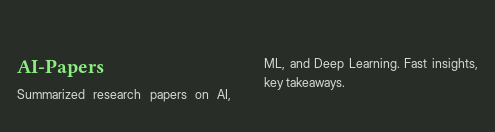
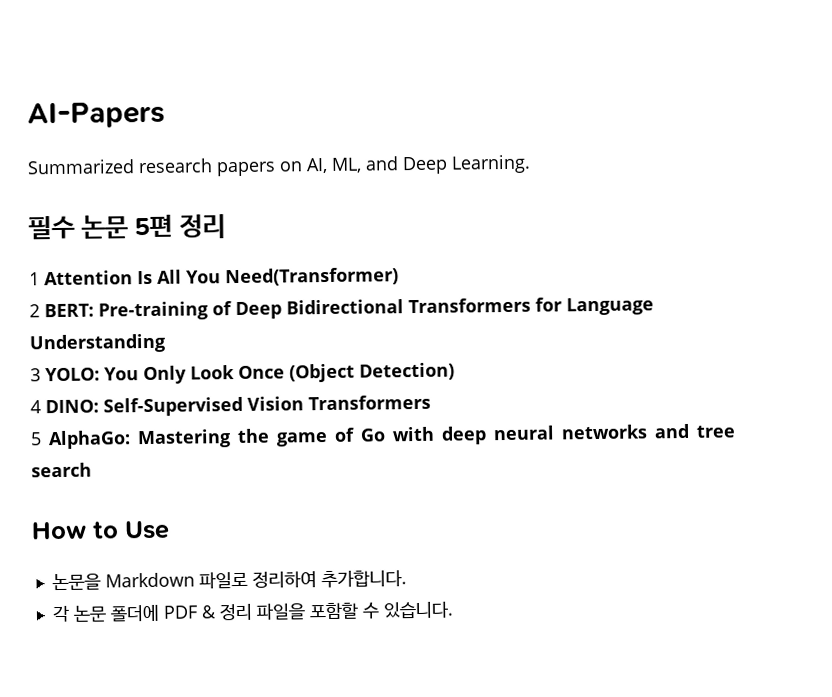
- Summarized research papers on AI, ML, and Deep Learning. Fast insights, key takeaways.
+ Summarized research papers on AI, ML, and Deep Learning.
+ 필수 논문 5편 정리
+ 1 Attention Is All You Need(Transformer)
+ 2 BERT: Pre-training of Deep Bidirectional Transformers for Language Understanding
+ 3 YOLO: You Only Look Once (Object Detection)
+ 4 DINO: Self-Supervised Vision Transformers
+ 5 AlphaGo: Mastering the game of Go with deep neural networks and tree search
+ How to Use
+ 논문을 Markdown 파일로 정리하여 추가합니다.
+ 각 논문 폴더에 PDF & 정리 파일을 포함할 수 있습니다.

